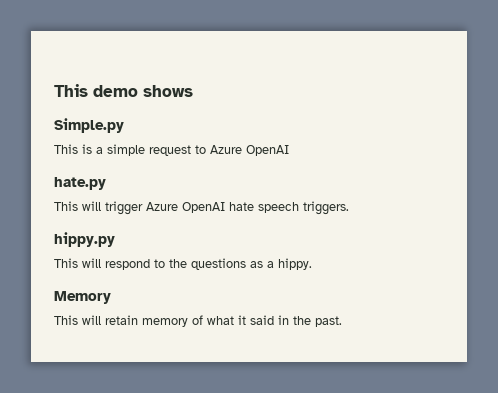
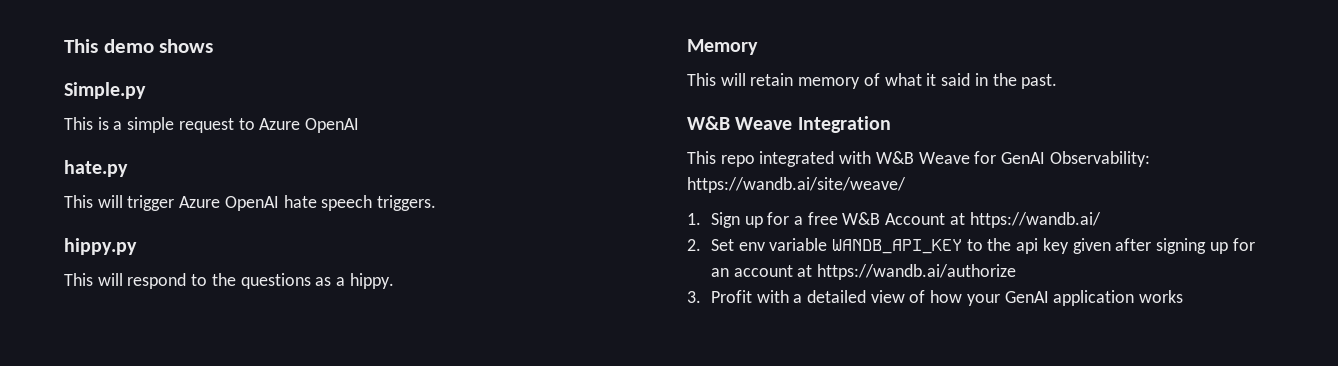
+ W&B Weave Integration
+ This repo integrated with W&B Weave for GenAI Observability: https://wandb.ai/site/weave/
+ 1. Sign up for a free W&B Account at https://wandb.ai/
+ 2. Set env variable WANDB_API_KEY to the api key given after signing up for an account at https://wandb.ai/authorize
+ 3. Profit with a detailed view of how your GenAI application works

